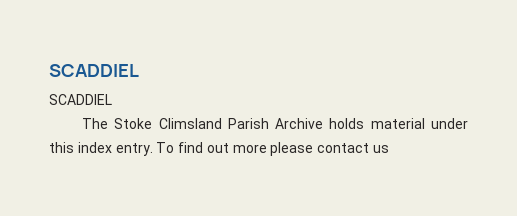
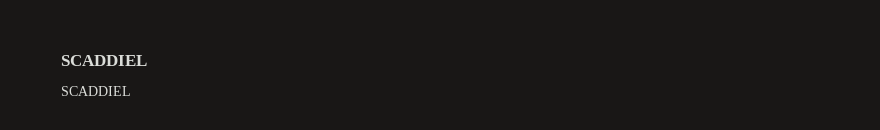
- The Stoke Climsland Parish Archive holds material under this index entry. To find out more please contact us

